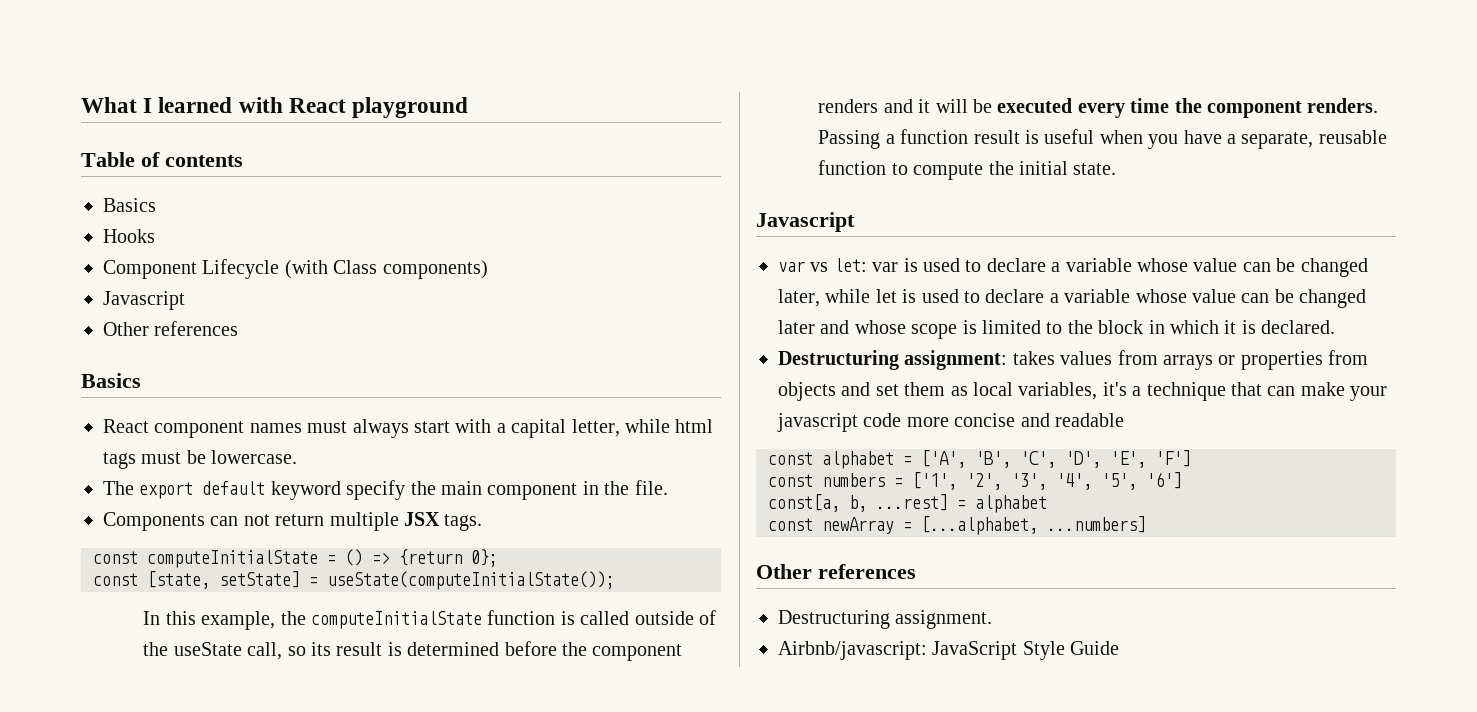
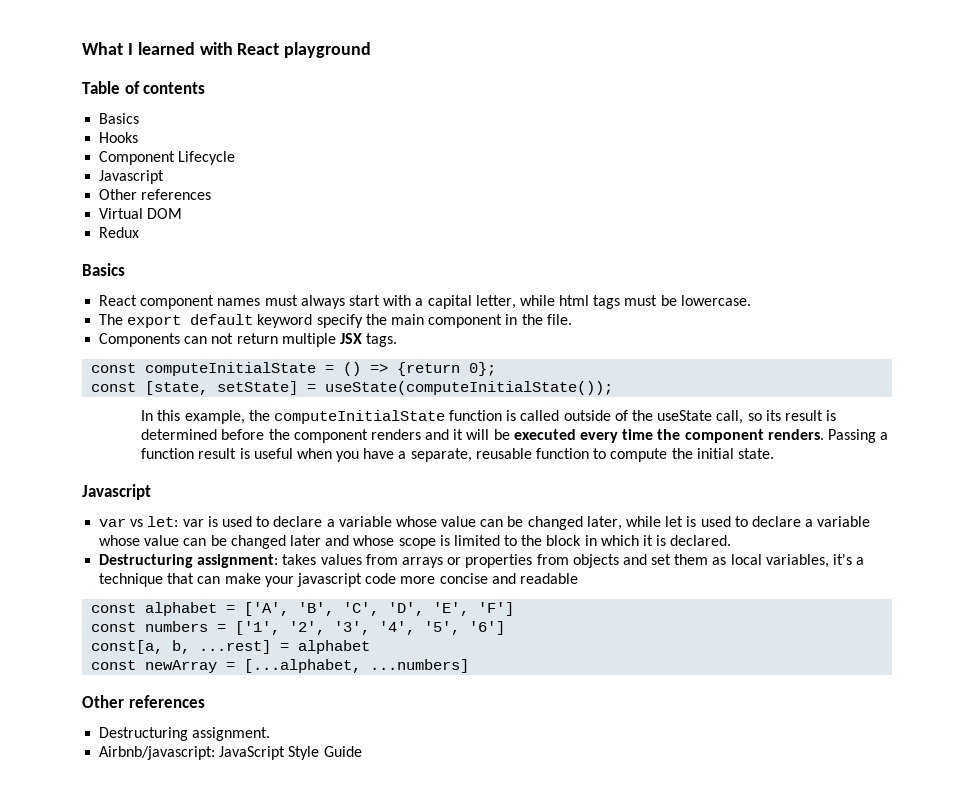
- Component Lifecycle (with Class components)
+ Component Lifecycle
+ Virtual DOM
+ Redux

